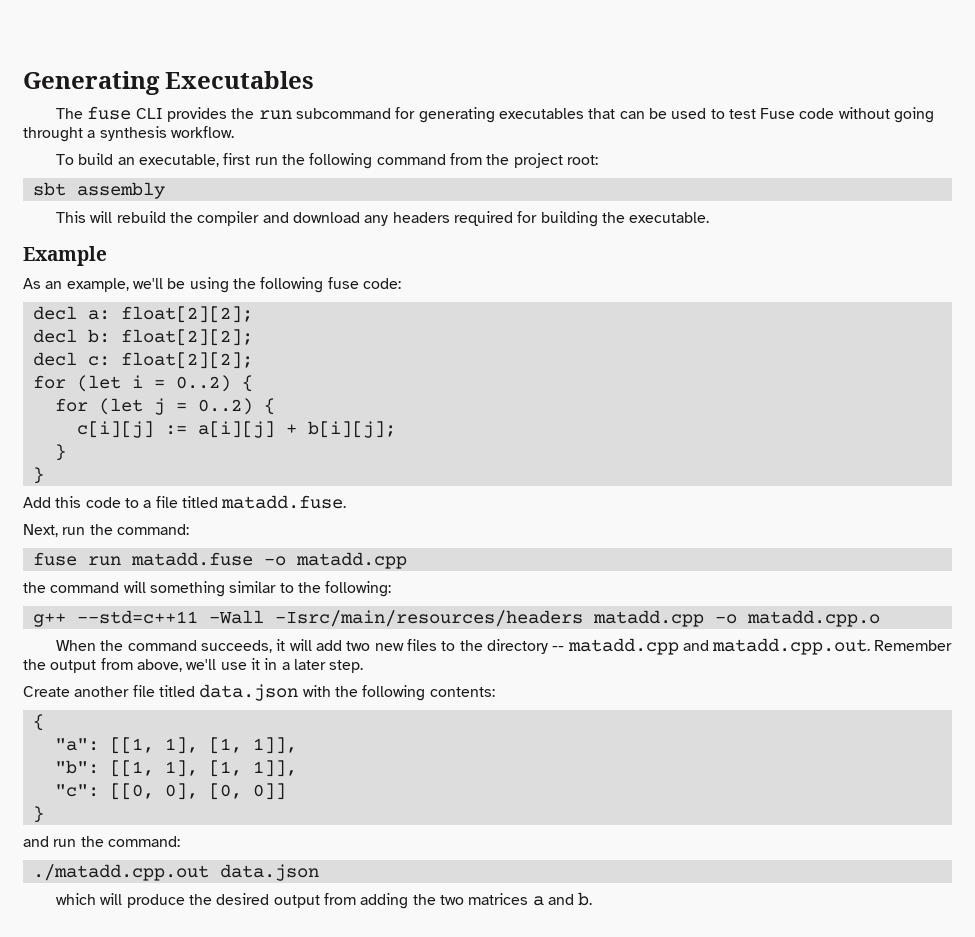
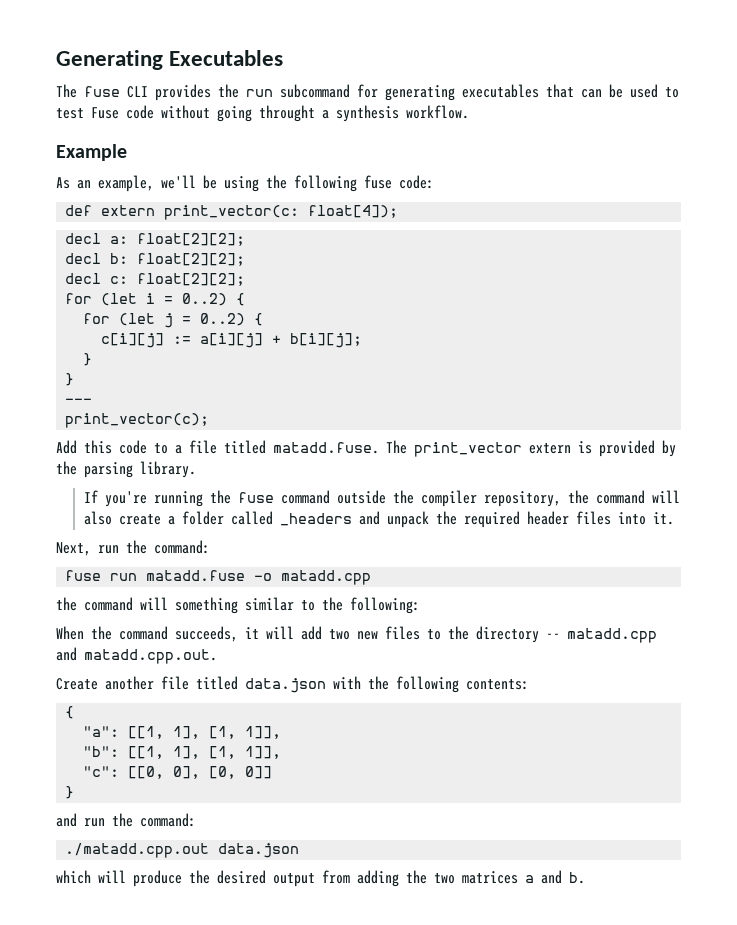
- To build an executable, first run the following command from the project root:
- sbt assembly
- This will rebuild the compiler and download any headers required for building the executable.
+ def extern print_vector(c: float[4]);
+ ---
+ print_vector(c);
- Add this code to a file titled matadd.fuse.
+ Add this code to a file titled matadd.fuse. The print_vector extern is provided by the parsing library.
+ If you're running the fuse command outside the compiler repository, the command will also create a folder called _headers and unpack the required header files into it.
- g++ --std=c++11 -Wall -Isrc/main/resources/headers matadd.cpp -o matadd.cpp.o
- When the command succeeds, it will add two new files to the directory -- matadd.cpp and matadd.cpp.out. Remember the output from above, we'll use it in a later step.
+ When the command succeeds, it will add two new files to the directory -- matadd.cpp and matadd.cpp.out.

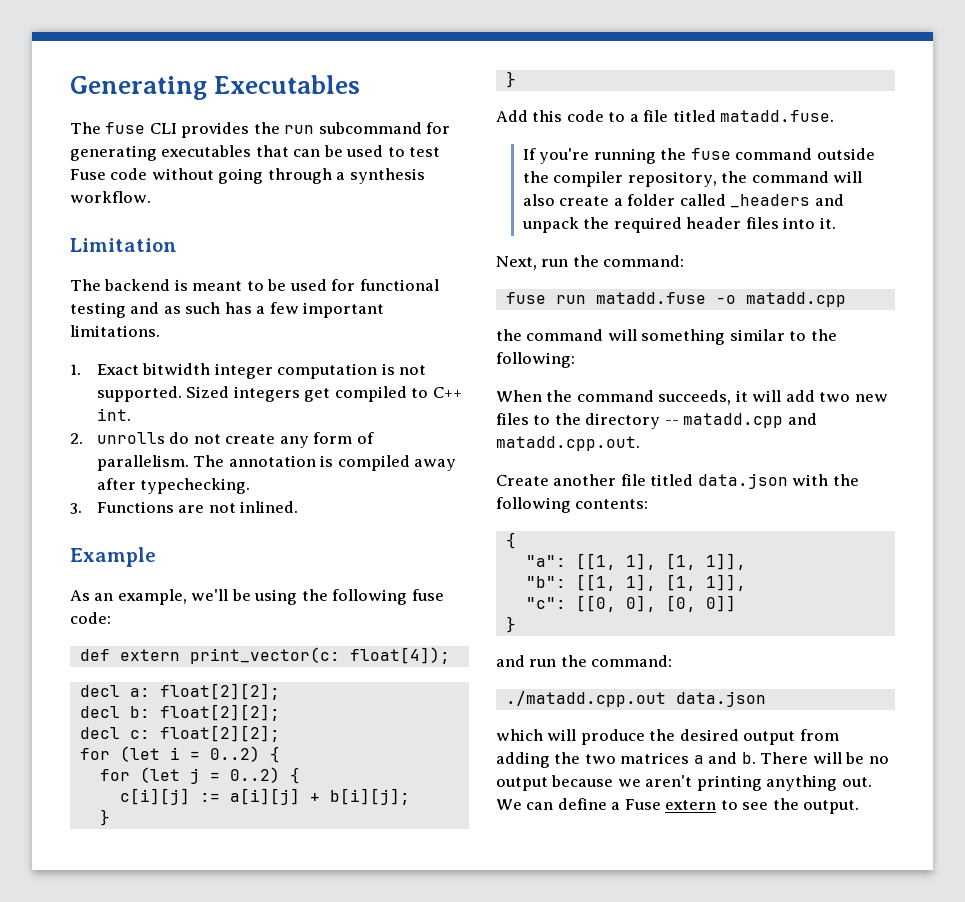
- The fuse CLI provides the run subcommand for generating executables that can be used to test Fuse code without going throught a synthesis workflow.
+ The fuse CLI provides the run subcommand for generating executables that can be used to test Fuse code without going through a synthesis workflow.
+ Limitation
+ The backend is meant to be used for functional testing and as such has a few important limitations.
+ 1. Exact bitwidth integer computation is not supported. Sized integers get compiled to C++ int.
+ 2. unrolls do not create any form of parallelism. The annotation is compiled away after typechecking.
+ 3. Functions are not inlined.
- ---
- print_vector(c);
- Add this code to a file titled matadd.fuse. The print_vector extern is provided by the parsing library.
+ Add this code to a file titled matadd.fuse.
+ There will be no output because we aren't printing anything out. We can define a Fuse extern to see the output.

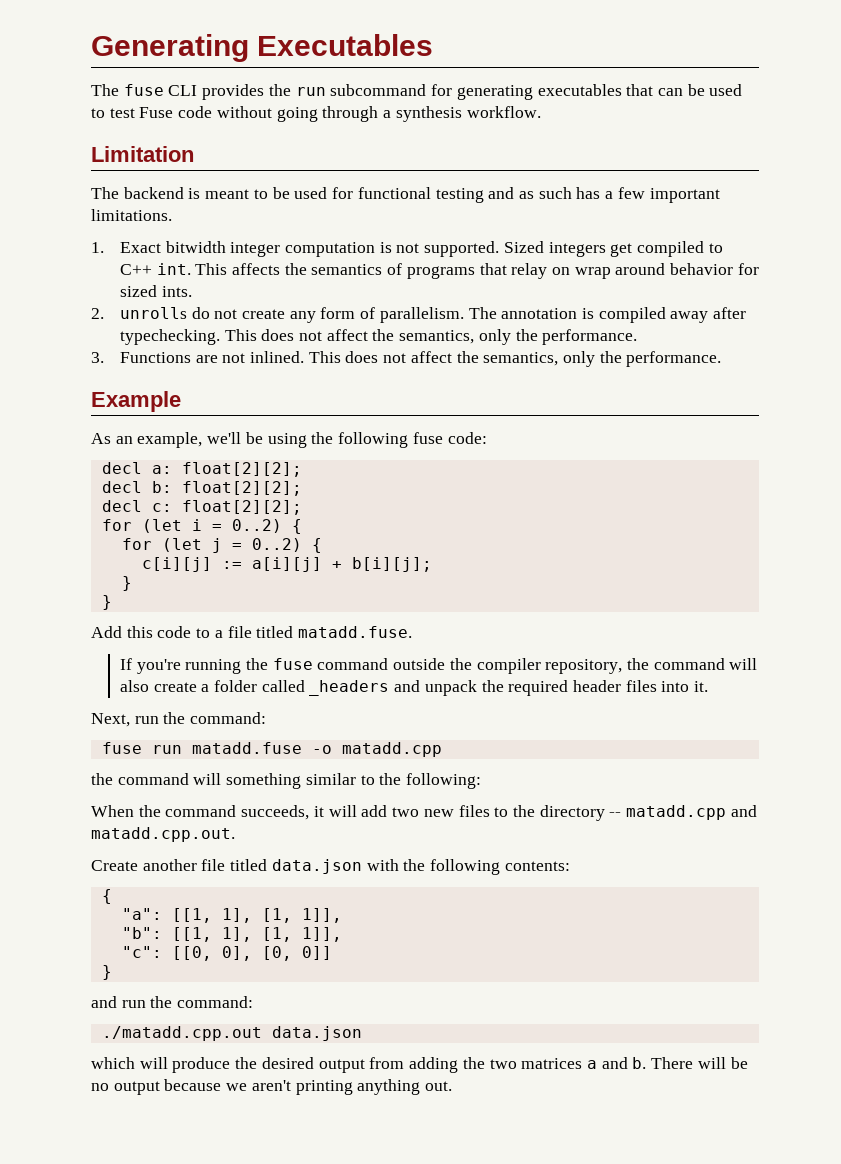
+ This affects the semantics of programs that relay on wrap around behavior for sized ints.
- The annotation is compiled away after typechecking.
+ The annotation is compiled away after typechecking. This does not affect the semantics, only the performance.
- 3. Functions are not inlined.
+ 3. Functions are not inlined. This does not affect the semantics, only the performance.
- def extern print_vector(c: float[4]);
- We can define a Fuse extern to see the output.

